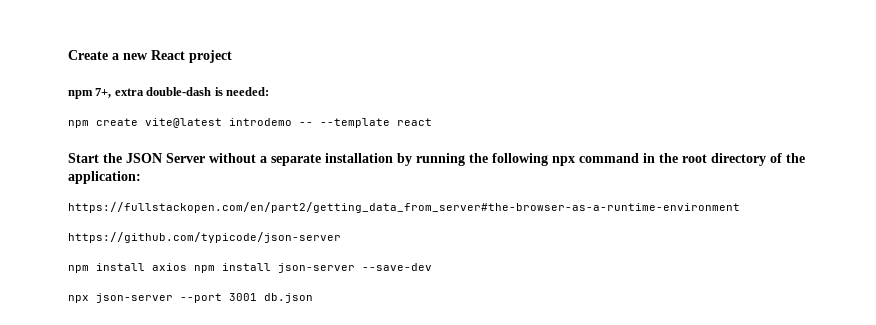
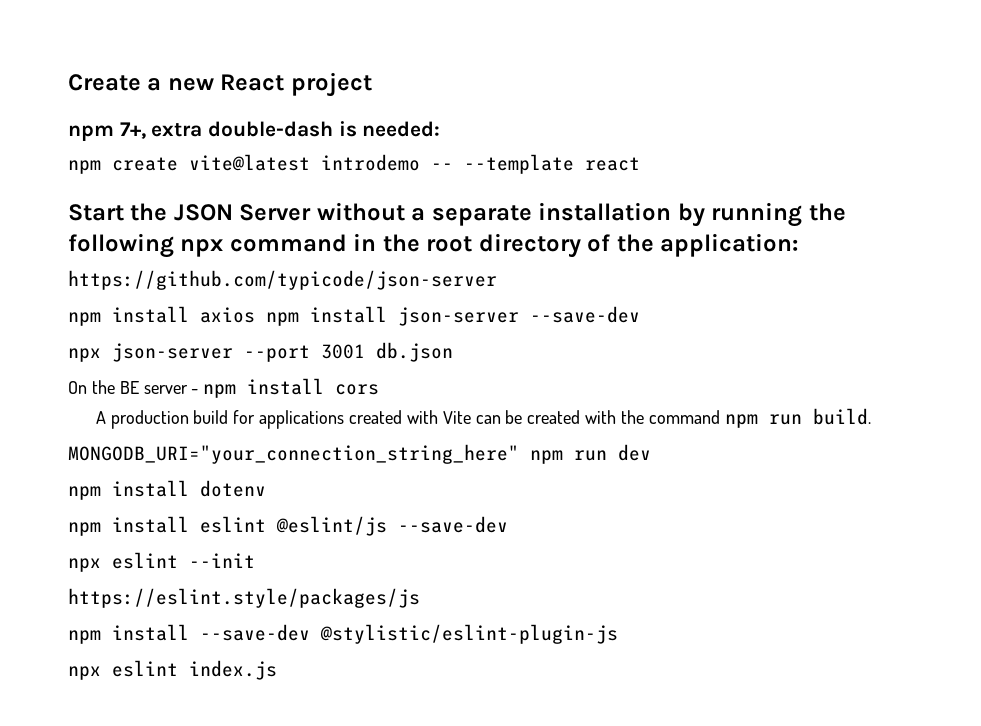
- https://fullstackopen.com/en/part2/getting_data_from_server#the-browser-as-a-runtime-environment
+ On the BE server - npm install cors
+ A production build for applications created with Vite can be created with the command npm run build.
+ MONGODB_URI="your_connection_string_here" npm run dev
+ npm install dotenv
+ npm install eslint @eslint/js --save-dev
+ npx eslint --init
+ https://eslint.style/packages/js
+ npm install --save-dev @stylistic/eslint-plugin-js
+ npx eslint index.js

